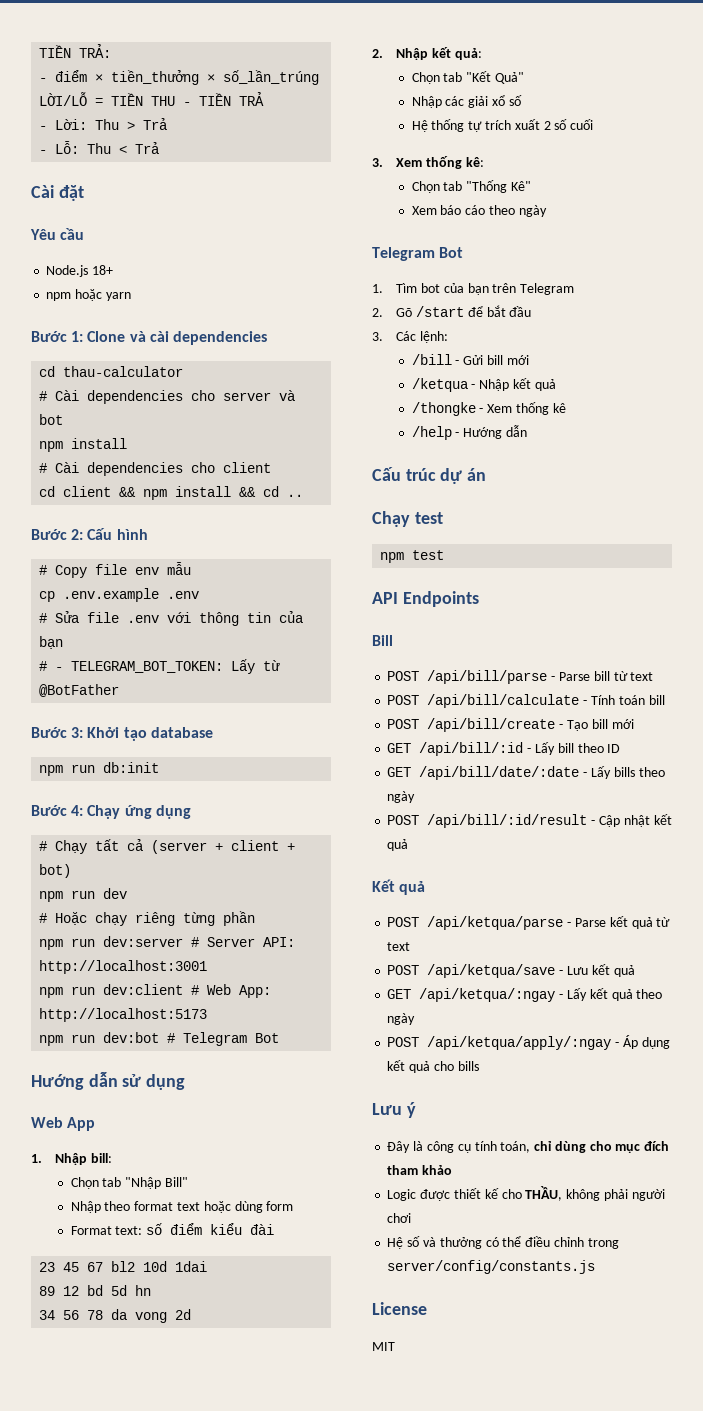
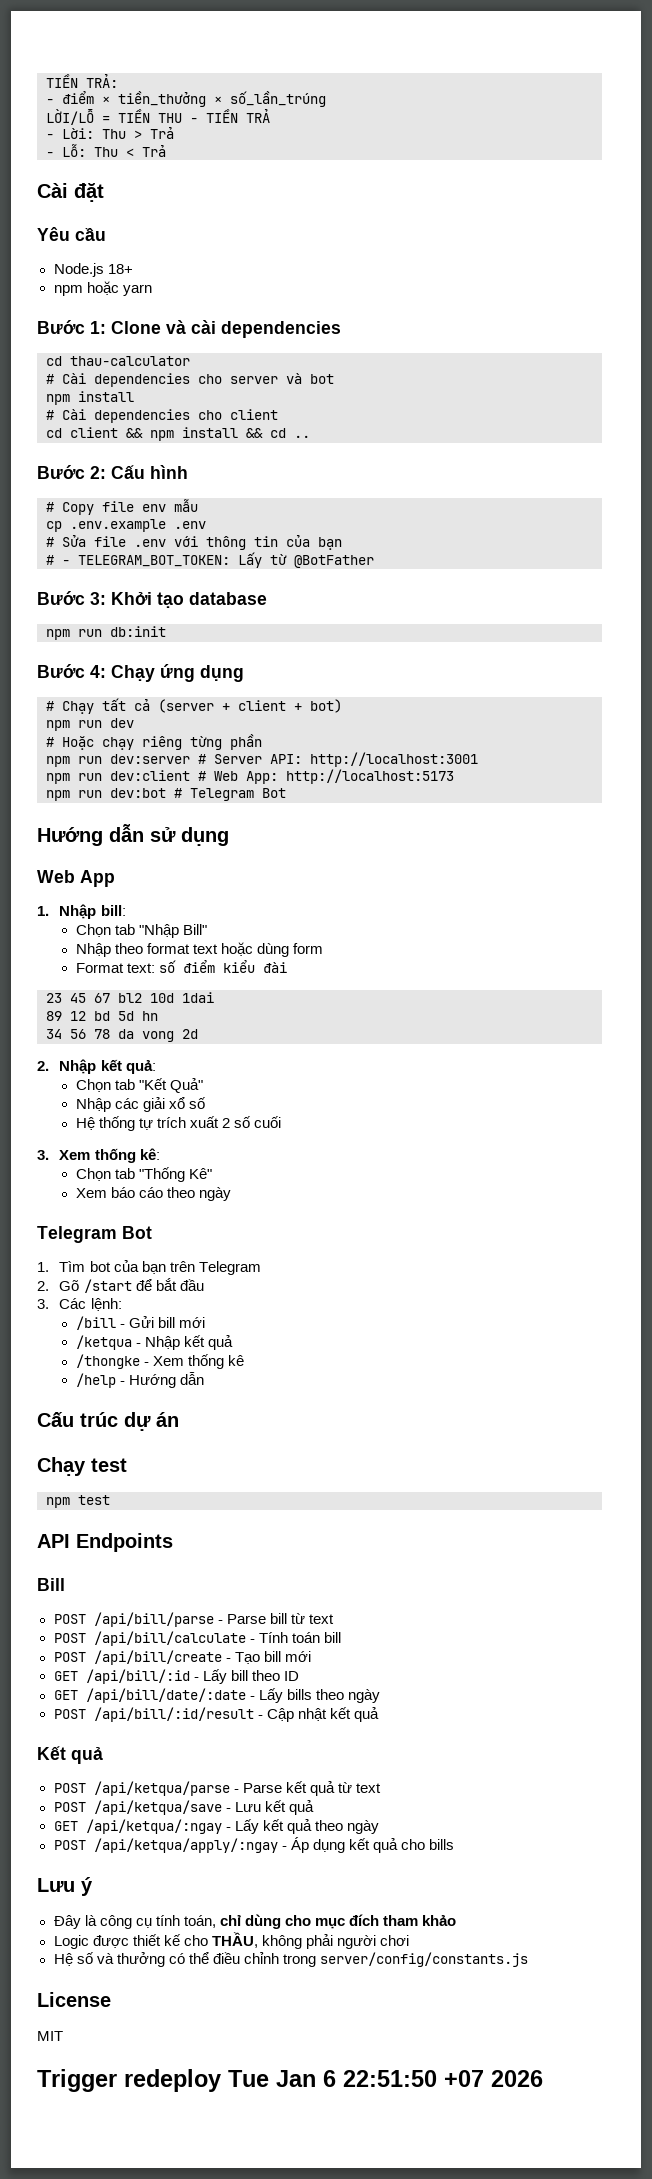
+ Trigger redeploy Tue Jan 6 22:51:50 +07 2026

